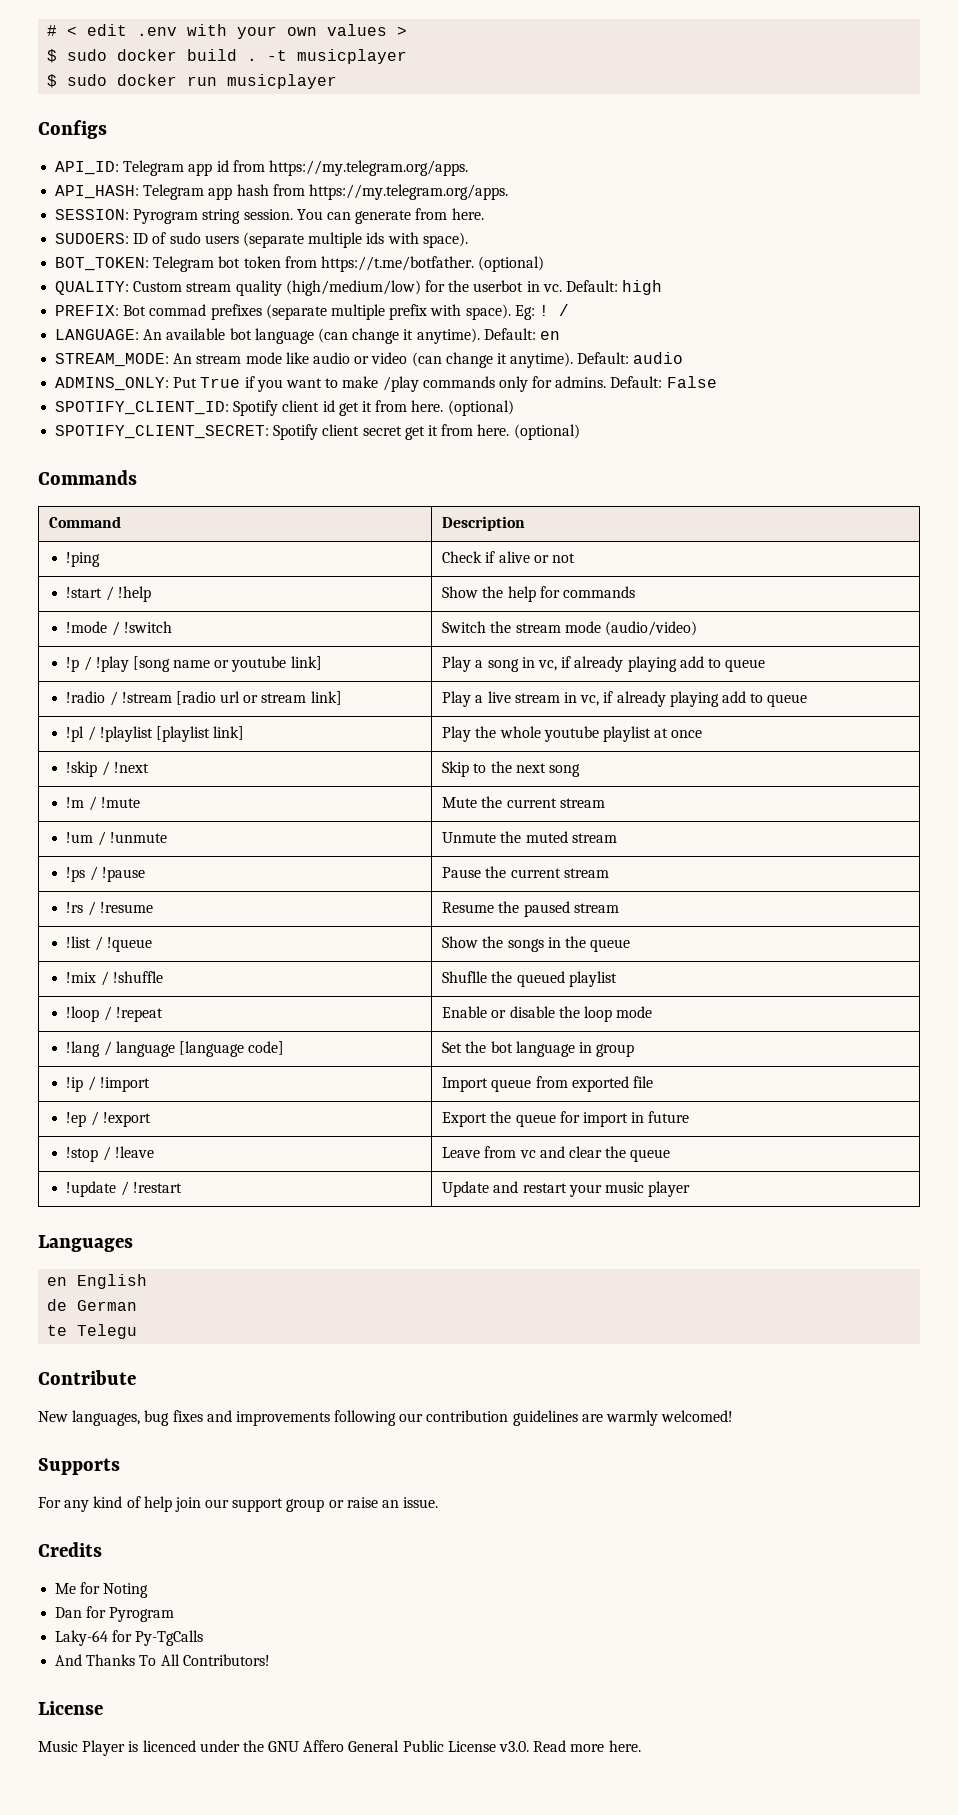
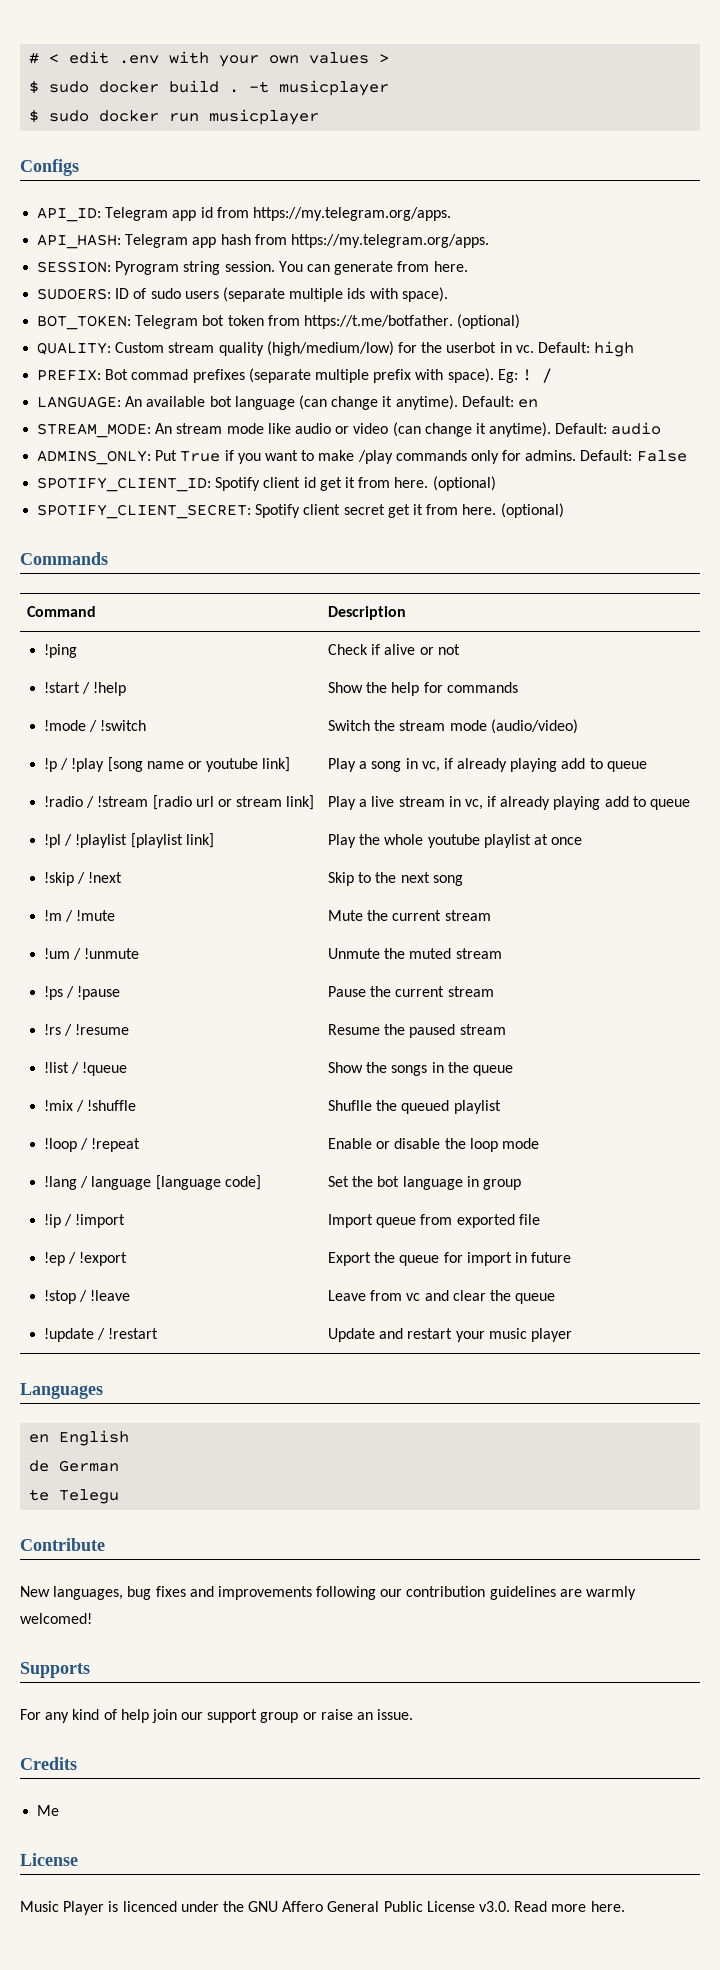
- Me for Noting
- Dan for Pyrogram
- Laky-64 for Py-TgCalls
- And Thanks To All Contributors!
+ Me

